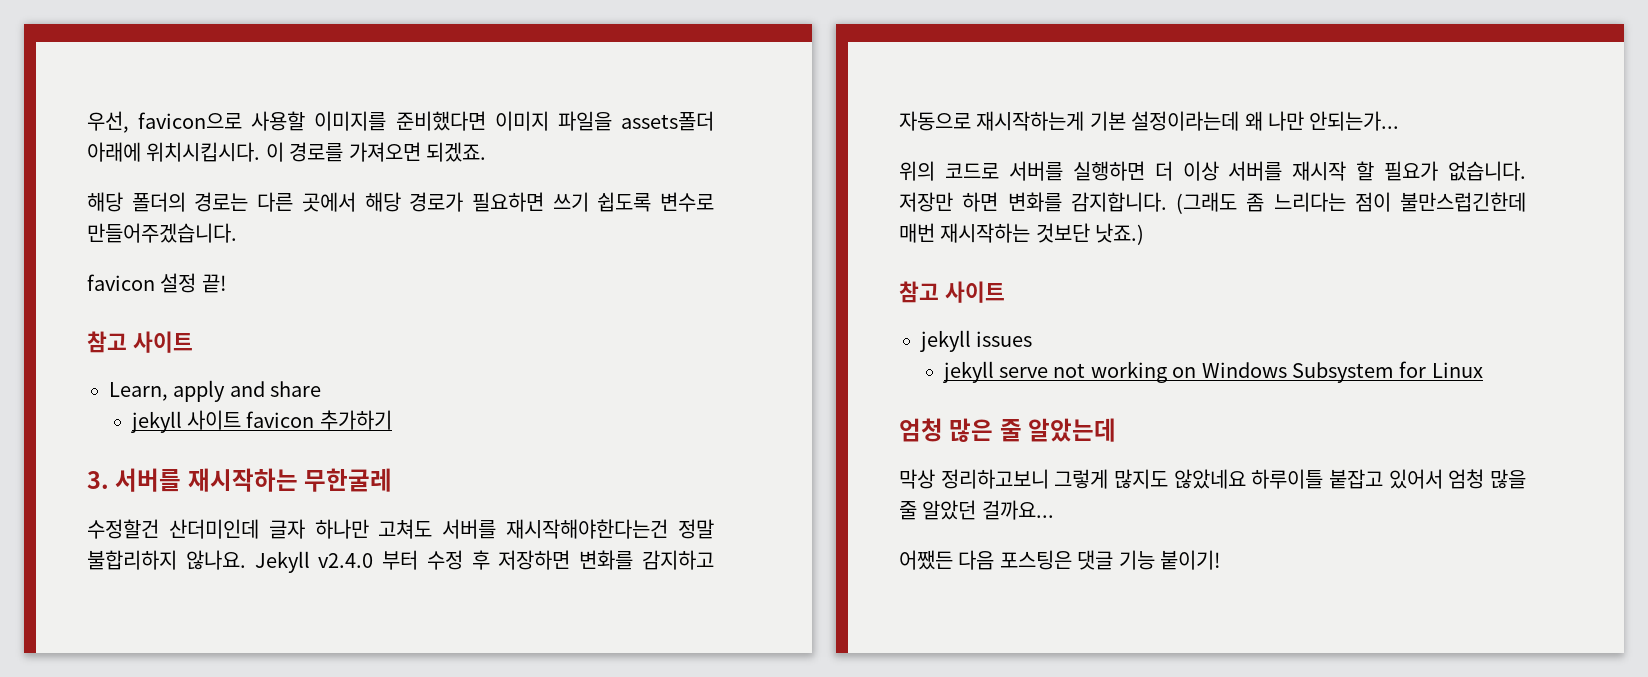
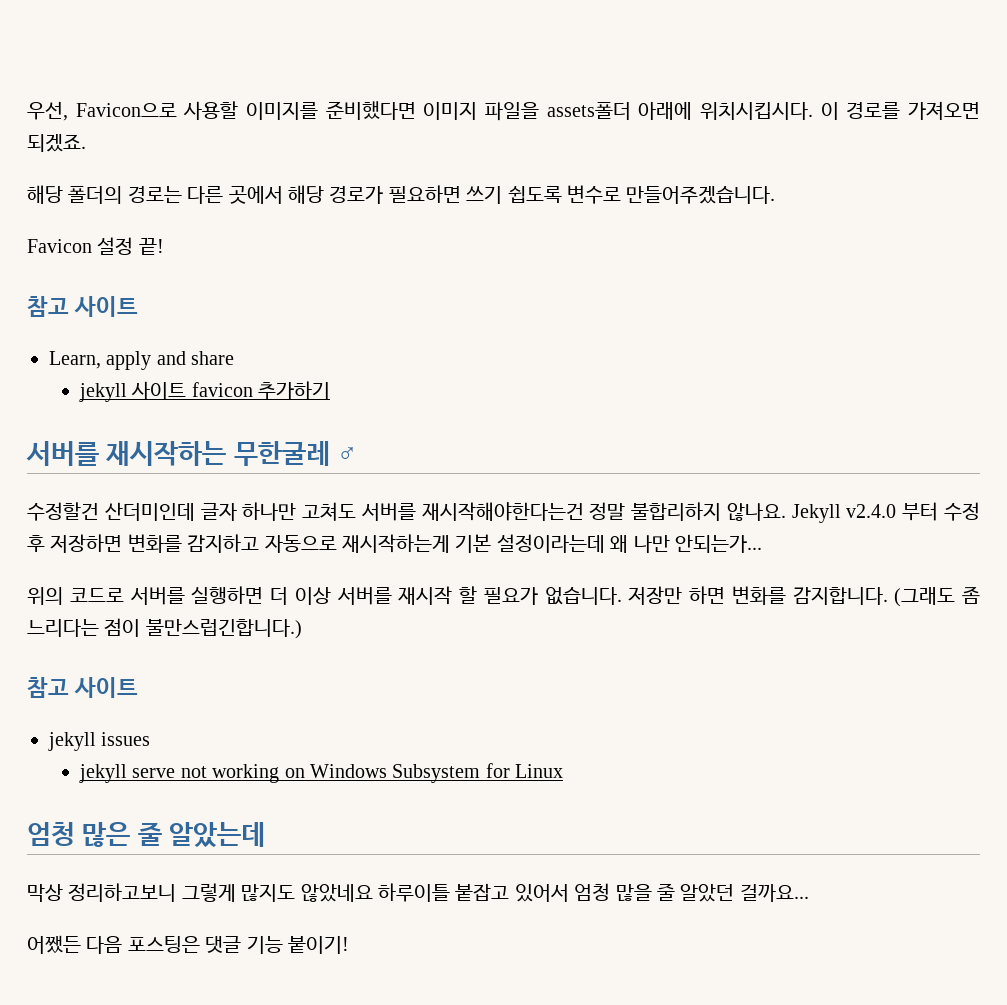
- 우선, favicon으로 사용할 이미지를 준비했다면 이미지 파일을 assets폴더 아래에 위치시킵시다.
+ 우선, Favicon으로 사용할 이미지를 준비했다면 이미지 파일을 assets폴더 아래에 위치시킵시다.
- favicon 설정 끝!
+ Favicon 설정 끝!
- 3. 서버를 재시작하는 무한굴레
+ 서버를 재시작하는 무한굴레 ♂
- (그래도 좀 느리다는 점이 불만스럽긴한데 매번 재시작하는 것보단 낫죠.)
+ (그래도 좀 느리다는 점이 불만스럽긴합니다.)

